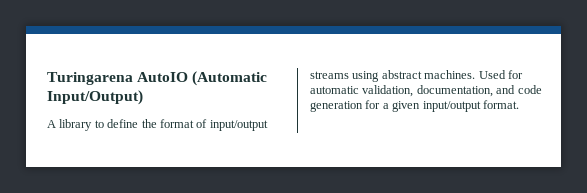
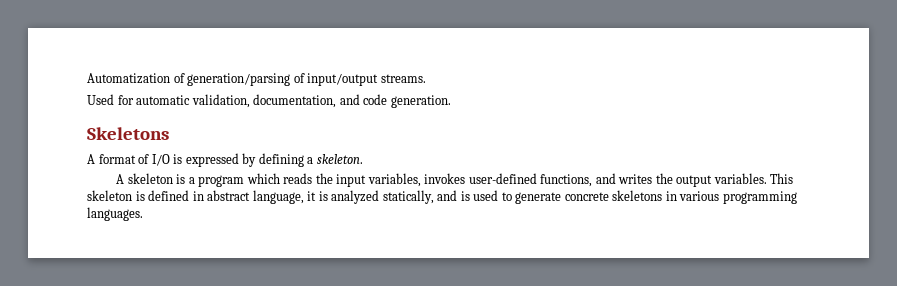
- Turingarena AutoIO (Automatic Input/Output)
- A library to define the format of input/output streams using abstract machines. Used for automatic validation, documentation, and code generation for a given input/output format.
+ Automatization of generation/parsing of input/output streams.
+ Used for automatic validation, documentation, and code generation.
+ Skeletons
+ A format of I/O is expressed by defining a skeleton.
+ A skeleton is a program which reads the input variables, invokes user-defined functions, and writes the output variables. This skeleton is defined in abstract language, it is analyzed statically, and is used to generate concrete skeletons in various programming languages.

